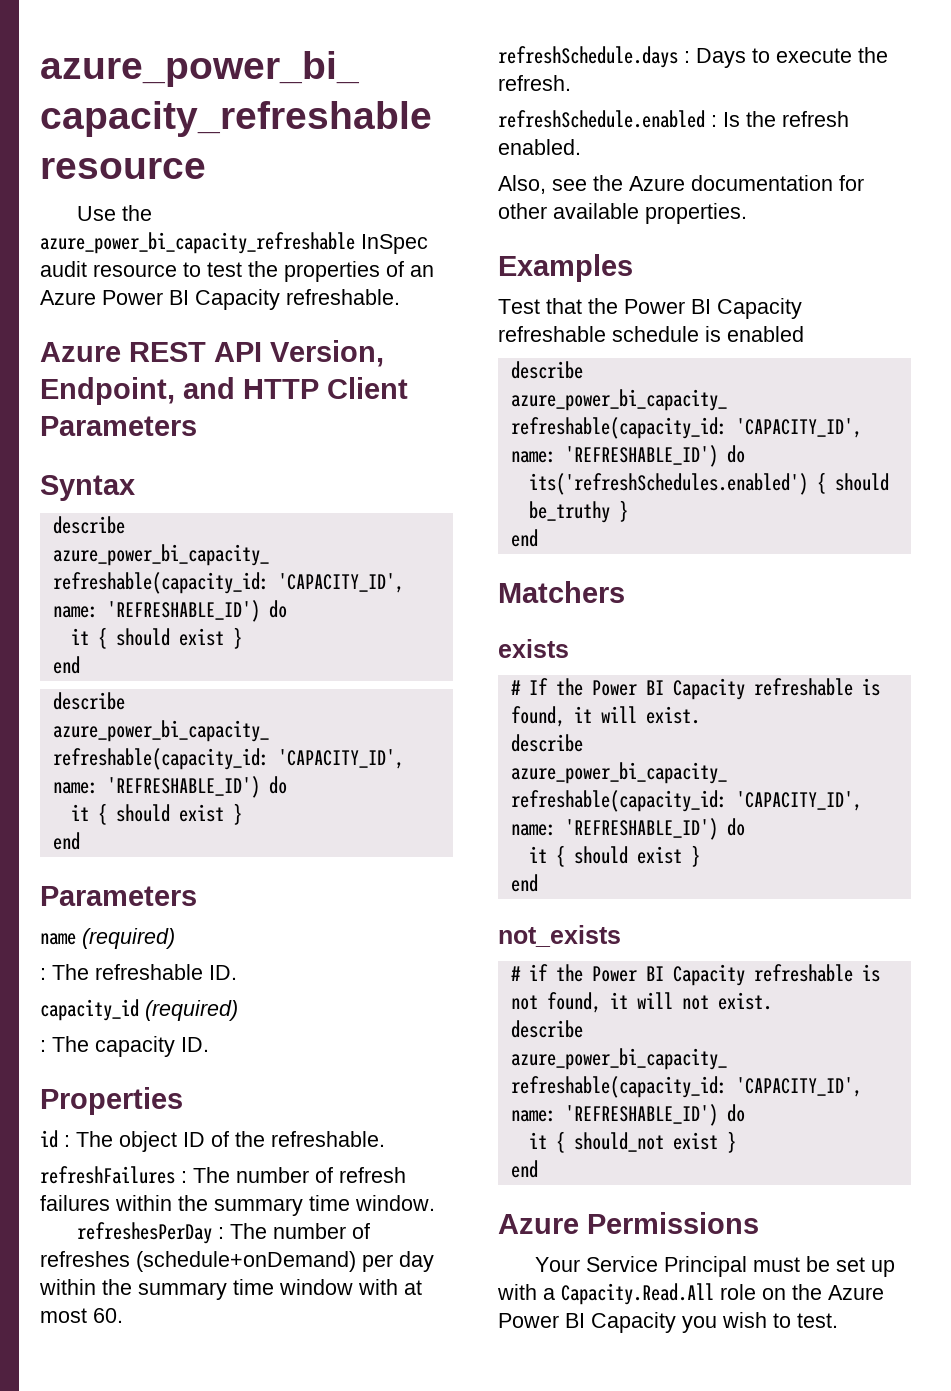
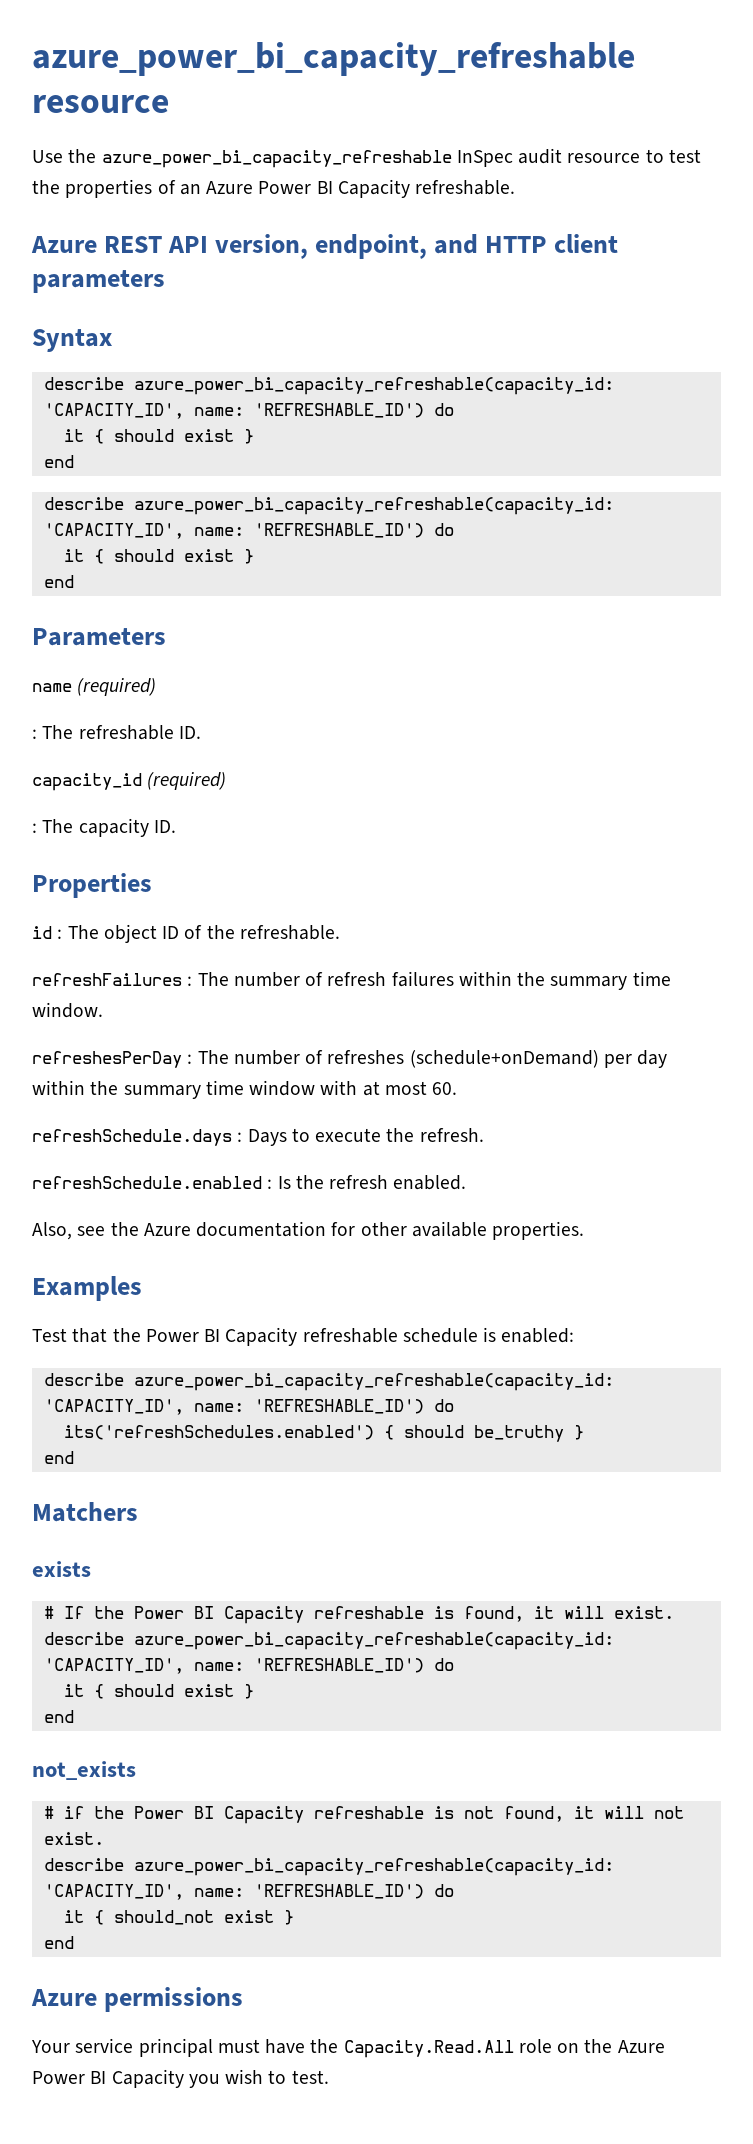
- Azure REST API Version, Endpoint, and HTTP Client Parameters
+ Azure REST API version, endpoint, and HTTP client parameters
- Test that the Power BI Capacity refreshable schedule is enabled
+ Test that the Power BI Capacity refreshable schedule is enabled:
- Azure Permissions
+ Azure permissions
- Your Service Principal must be set up with a Capacity.Read.All role on the Azure Power BI Capacity you wish to test.
+ Your service principal must have the Capacity.Read.All role on the Azure Power BI Capacity you wish to test.

